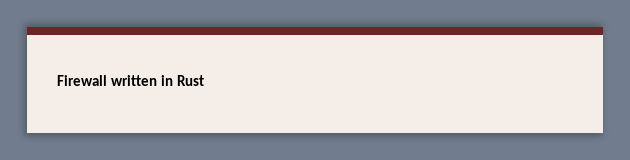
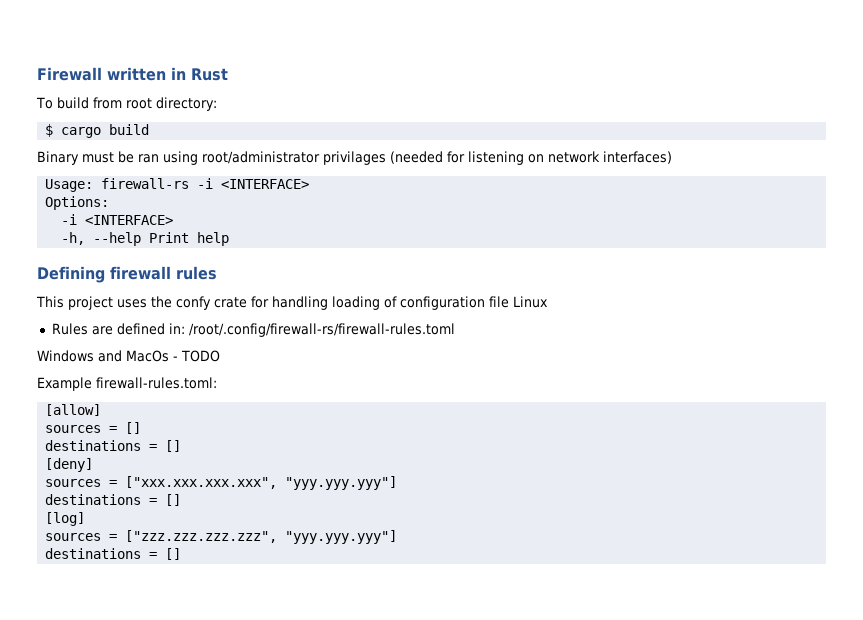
+ To build from root directory:
+ $ cargo build
+ Binary must be ran using root/administrator privilages (needed for listening on network interfaces)
+ Usage: firewall-rs -i <INTERFACE>
+ Options:
+ -i <INTERFACE>
+ -h, --help Print help
+ Defining firewall rules
+ This project uses the confy crate for handling loading of configuration file Linux
+ Rules are defined in: /root/.config/firewall-rs/firewall-rules.toml
+ Windows and MacOs - TODO
+ Example firewall-rules.toml:
+ [allow]
+ sources = []
+ destinations = []
+ [deny]
+ sources = ["xxx.xxx.xxx.xxx", "yyy.yyy.yyy"]
+ destinations = []
+ [log]
+ sources = ["zzz.zzz.zzz.zzz", "yyy.yyy.yyy"]
+ destinations = []

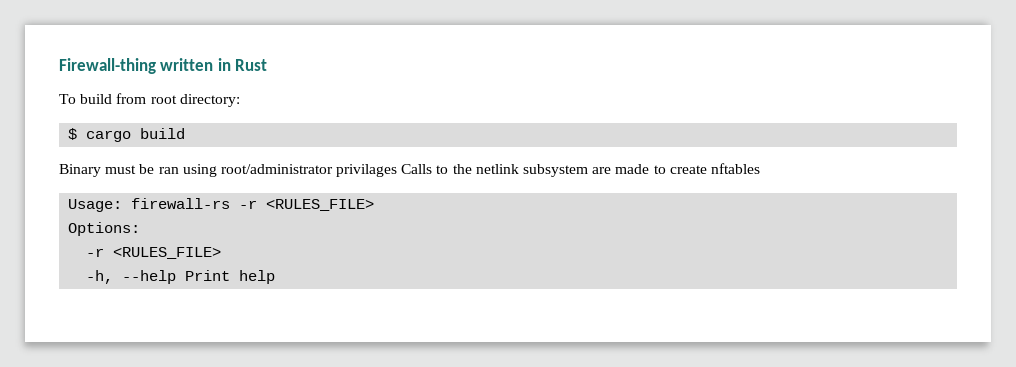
- Firewall written in Rust
+ Firewall-thing written in Rust
- Binary must be ran using root/administrator privilages (needed for listening on network interfaces)
+ Binary must be ran using root/administrator privilages Calls to the netlink subsystem are made to create nftables
- Usage: firewall-rs -i <INTERFACE>
+ Usage: firewall-rs -r <RULES_FILE>
  Options:
- -i <INTERFACE>
+ -r <RULES_FILE>
- Defining firewall rules
- This project uses the confy crate for handling loading of configuration file Linux
- Rules are defined in: /root/.config/firewall-rs/firewall-rules.toml
- Windows and MacOs - TODO
- Example firewall-rules.toml:
- [allow]
- sources = []
- destinations = []
- [deny]
- sources = ["xxx.xxx.xxx.xxx", "yyy.yyy.yyy"]
- destinations = []
- [log]
- sources = ["zzz.zzz.zzz.zzz", "yyy.yyy.yyy"]
- destinations = []

